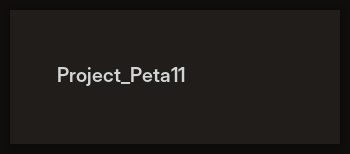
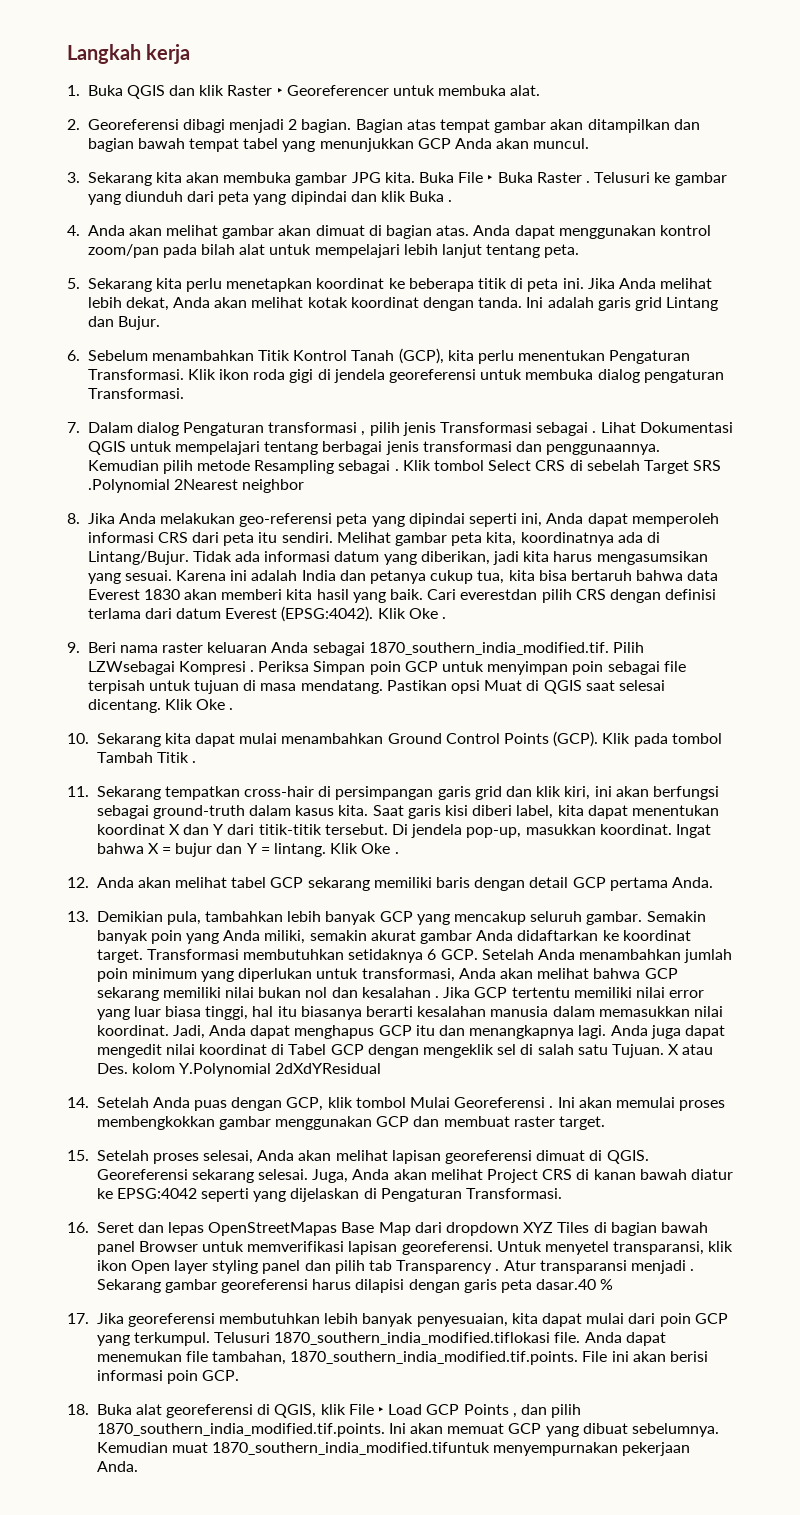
- Project_Peta11
+ Langkah kerja
+ 1. Buka QGIS dan klik Raster ‣ Georeferencer untuk membuka alat.
+ 2. Georeferensi dibagi menjadi 2 bagian. Bagian atas tempat gambar akan ditampilkan dan bagian bawah tempat tabel yang menunjukkan GCP Anda akan muncul.
+ 3. Sekarang kita akan membuka gambar JPG kita. Buka File ‣ Buka Raster . Telusuri ke gambar yang diunduh dari peta yang dipindai dan klik Buka .
+ 4. Anda akan melihat gambar akan dimuat di bagian atas. Anda dapat menggunakan kontrol zoom/pan pada bilah alat untuk mempelajari lebih lanjut tentang peta.
+ 5. Sekarang kita perlu menetapkan koordinat ke beberapa titik di peta ini. Jika Anda melihat lebih dekat, Anda akan melihat kotak koordinat dengan tanda. Ini adalah garis grid Lintang dan Bujur.
+ 6. Sebelum menambahkan Titik Kontrol Tanah (GCP), kita perlu menentukan Pengaturan Transformasi. Klik ikon roda gigi di jendela georeferensi untuk membuka dialog pengaturan Transformasi.
+ 7. Dalam dialog Pengaturan transformasi , pilih jenis Transformasi sebagai . Lihat Dokumentasi QGIS untuk mempelajari tentang berbagai jenis transformasi dan penggunaannya. Kemudian pilih metode Resampling sebagai . Klik tombol Select CRS di sebelah Target SRS .Polynomial 2Nearest neighbor
+ 8. Jika Anda melakukan geo-referensi peta yang dipindai seperti ini, Anda dapat memperoleh informasi CRS dari peta itu sendiri. Melihat gambar peta kita, koordinatnya ada di Lintang/Bujur. Tidak ada informasi datum yang diberikan, jadi kita harus mengasumsikan yang sesuai. Karena ini adalah India dan petanya cukup tua, kita bisa bertaruh bahwa data Everest 1830 akan memberi kita hasil yang baik. Cari everestdan pilih CRS dengan definisi terlama dari datum Everest (EPSG:4042). Klik Oke .
+ 9. Beri nama raster keluaran Anda sebagai 1870_southern_india_modified.tif. Pilih LZWsebagai Kompresi . Periksa Simpan poin GCP untuk menyimpan poin sebagai file terpisah untuk tujuan di masa mendatang. Pastikan opsi Muat di QGIS saat selesai dicentang. Klik Oke .
+ 10. Sekarang kita dapat mulai menambahkan Ground Control Points (GCP). Klik pada tombol Tambah Titik .
+ 11. Sekarang tempatkan cross-hair di persimpangan garis grid dan klik kiri, ini akan berfungsi sebagai ground-truth dalam kasus kita. Saat garis kisi diberi label, kita dapat menentukan koordinat X dan Y dari titik-titik tersebut. Di jendela pop-up, masukkan koordinat. Ingat bahwa X = bujur dan Y = lintang. Klik Oke .
+ 12. Anda akan melihat tabel GCP sekarang memiliki baris dengan detail GCP pertama Anda.
+ 13. Demikian pula, tambahkan lebih banyak GCP yang mencakup seluruh gambar. Semakin banyak poin yang Anda miliki, semakin akurat gambar Anda didaftarkan ke koordinat target. Transformasi membutuhkan setidaknya 6 GCP. Setelah Anda menambahkan jumlah poin minimum yang diperlukan untuk transformasi, Anda akan melihat bahwa GCP sekarang memiliki nilai bukan nol dan kesalahan . Jika GCP tertentu memiliki nilai error yang luar biasa tinggi, hal itu biasanya berarti kesalahan manusia dalam memasukkan nilai koordinat. Jadi, Anda dapat menghapus GCP itu dan menangkapnya lagi. Anda juga dapat mengedit nilai koordinat di Tabel GCP dengan mengeklik sel di salah satu Tujuan. X atau Des. kolom Y.Polynomial 2dXdYResidual
+ 14. Setelah Anda puas dengan GCP, klik tombol Mulai Georeferensi . Ini akan memulai proses membengkokkan gambar menggunakan GCP dan membuat raster target.
+ 15. Setelah proses selesai, Anda akan melihat lapisan georeferensi dimuat di QGIS. Georeferensi sekarang selesai. Juga, Anda akan melihat Project CRS di kanan bawah diatur ke EPSG:4042 seperti yang dijelaskan di Pengaturan Transformasi.
+ 16. Seret dan lepas OpenStreetMapas Base Map dari dropdown XYZ Tiles di bagian bawah panel Browser untuk memverifikasi lapisan georeferensi. Untuk menyetel transparansi, klik ikon Open layer styling panel dan pilih tab Transparency . Atur transparansi menjadi . Sekarang gambar georeferensi harus dilapisi dengan garis peta dasar.40 %
+ 17. Jika georeferensi membutuhkan lebih banyak penyesuaian, kita dapat mulai dari poin GCP yang terkumpul. Telusuri 1870_southern_india_modified.tiflokasi file. Anda dapat menemukan file tambahan, 1870_southern_india_modified.tif.points. File ini akan berisi informasi poin GCP.
+ 18. Buka alat georeferensi di QGIS, klik File ‣ Load GCP Points , dan pilih 1870_southern_india_modified.tif.points. Ini akan memuat GCP yang dibuat sebelumnya. Kemudian muat 1870_southern_india_modified.tifuntuk menyempurnakan pekerjaan Anda.

